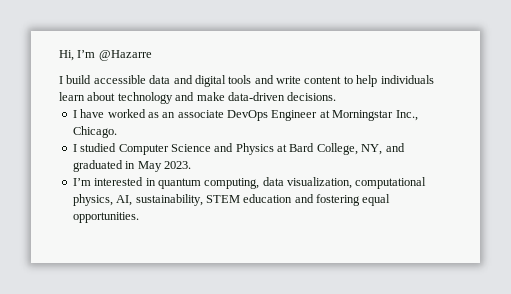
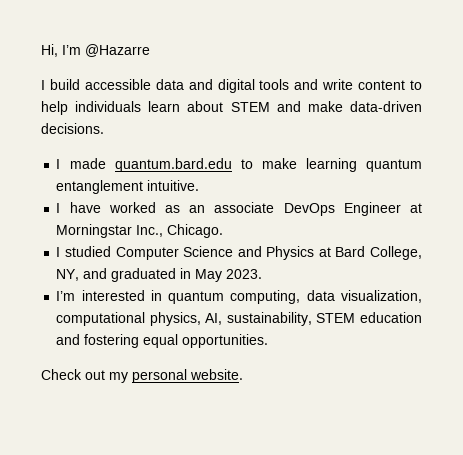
- I build accessible data and digital tools and write content to help individuals learn about technology and make data-driven decisions.
+ I build accessible data and digital tools and write content to help individuals learn about STEM and make data-driven decisions.
+ I made quantum.bard.edu to make learning quantum entanglement intuitive.
+ Check out my personal website.

